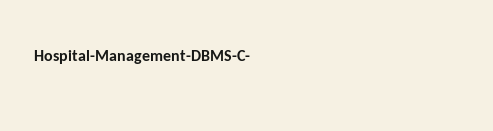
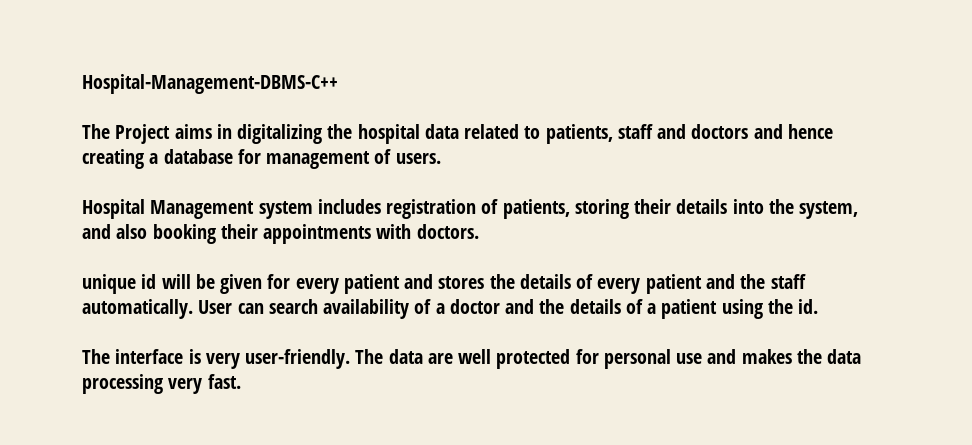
- Hospital-Management-DBMS-C-
+ Hospital-Management-DBMS-C++
+ The Project aims in digitalizing the hospital data related to patients, staff and doctors and hence creating a database for management of users.
+ Hospital Management system includes registration of patients, storing their details into the system, and also booking their appointments with doctors.
+ unique id will be given for every patient and stores the details of every patient and the staff automatically. User can search availability of a doctor and the details of a patient using the id.
+ The interface is very user-friendly. The data are well protected for personal use and makes the data processing very fast.

